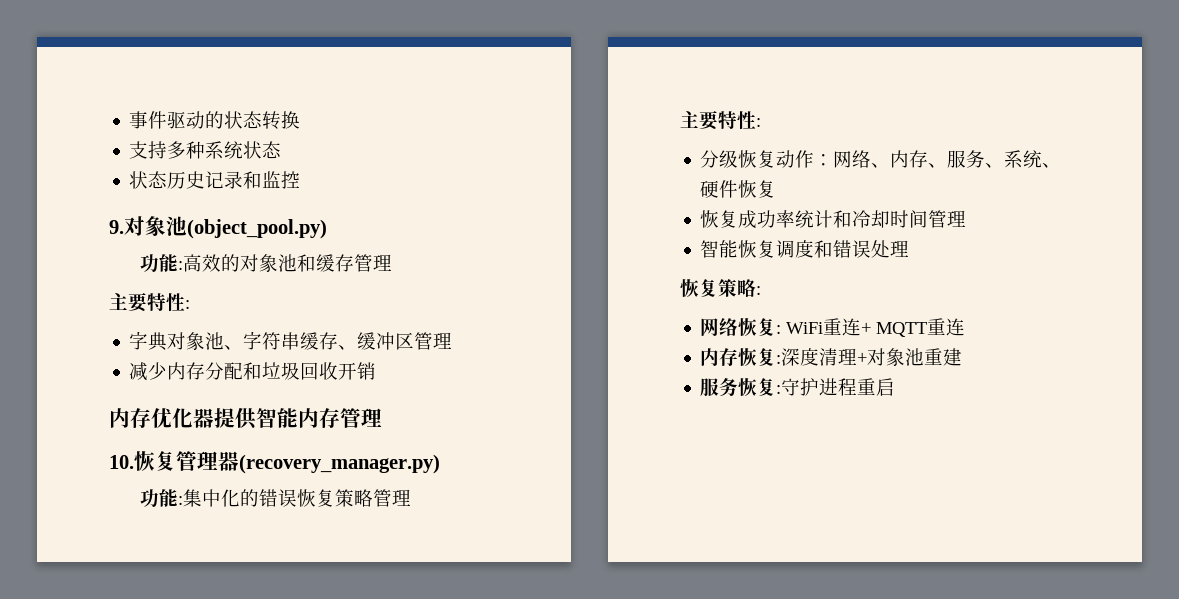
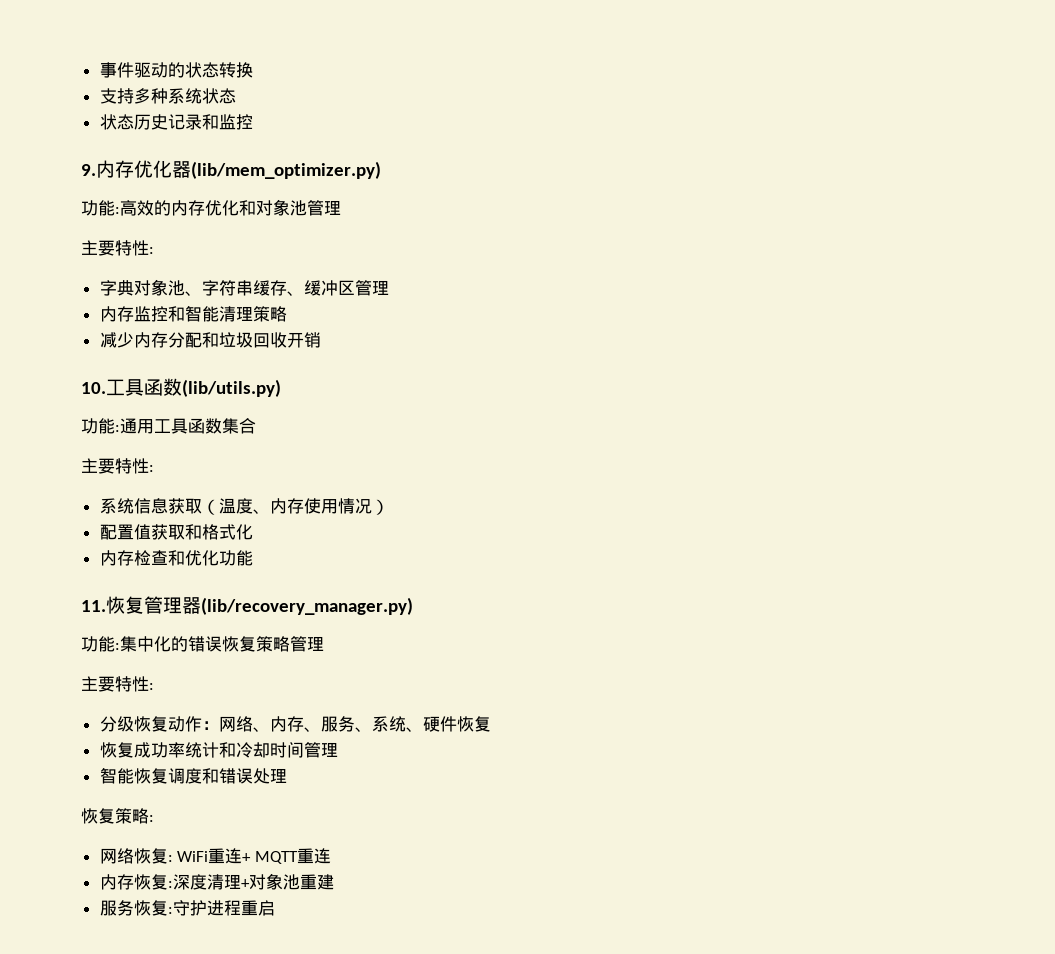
- 9.对象池(object_pool.py)
+ 9.内存优化器(lib/mem_optimizer.py)
- 功能:高效的对象池和缓存管理
+ 功能:高效的内存优化和对象池管理
+ 内存监控和智能清理策略
- 内存优化器提供智能内存管理
- 10.恢复管理器(recovery_manager.py)
+ 10.工具函数(lib/utils.py)
+ 功能:通用工具函数集合
+ 主要特性:
+ 系统信息获取（温度、内存使用情况）
+ 配置值获取和格式化
+ 内存检查和优化功能
+ 11.恢复管理器(lib/recovery_manager.py)

